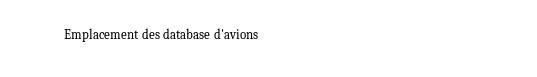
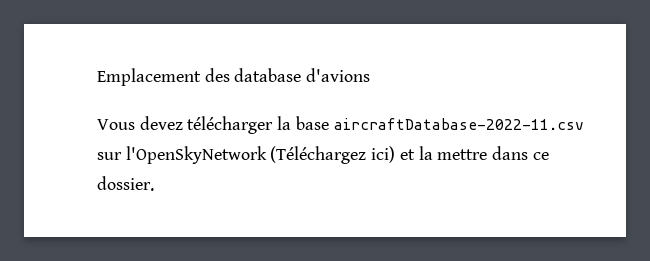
+ Vous devez télécharger la base aircraftDatabase-2022-11.csv sur l'OpenSkyNetwork (Téléchargez ici) et la mettre dans ce dossier.

